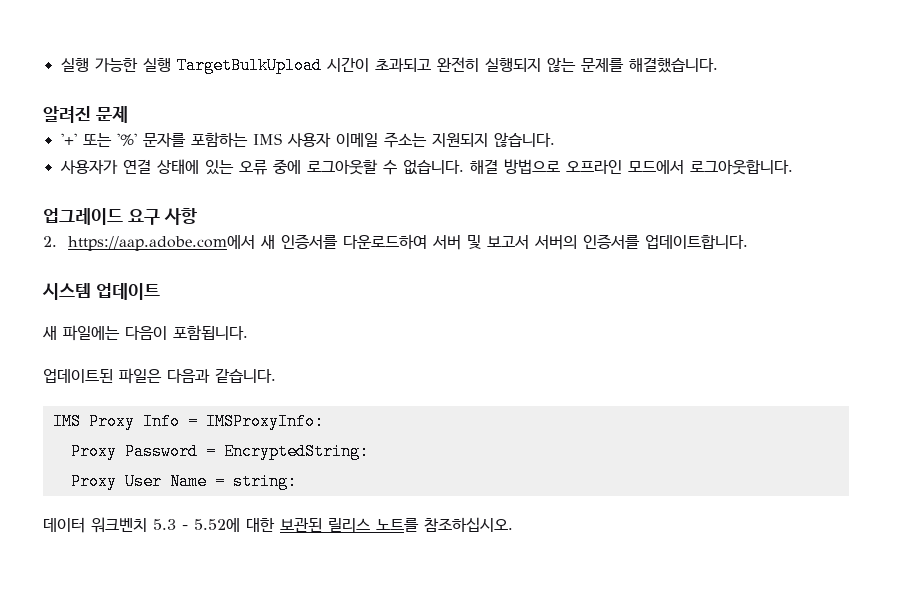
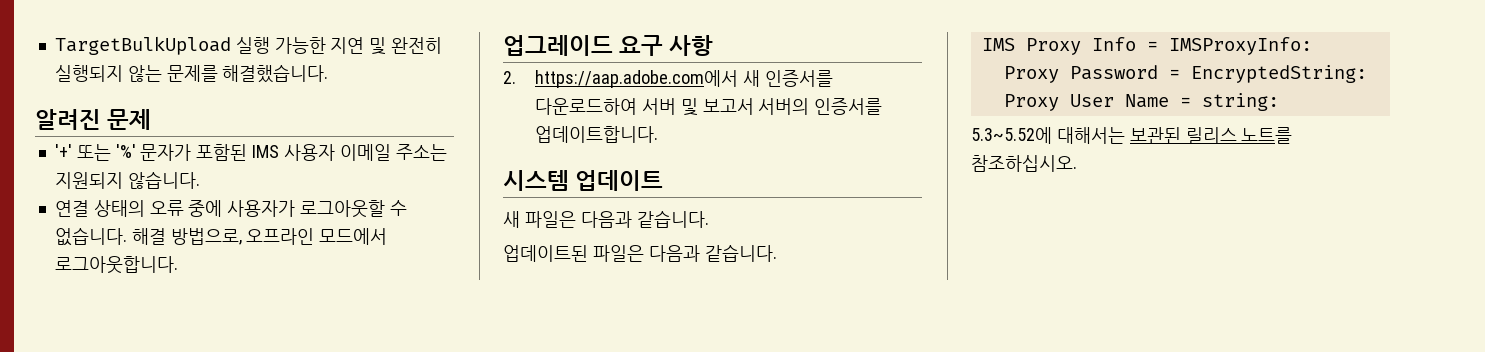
- 실행 가능한 실행 TargetBulkUpload 시간이 초과되고 완전히 실행되지 않는 문제를 해결했습니다.
+ TargetBulkUpload 실행 가능한 지연 및 완전히 실행되지 않는 문제를 해결했습니다.
- '+' 또는 '%' 문자를 포함하는 IMS 사용자 이메일 주소는 지원되지 않습니다.
+ '+' 또는 '%' 문자가 포함된 IMS 사용자 이메일 주소는 지원되지 않습니다.
- 사용자가 연결 상태에 있는 오류 중에 로그아웃할 수 없습니다.
+ 연결 상태의 오류 중에 사용자가 로그아웃할 수 없습니다.
- 해결 방법으로 오프라인 모드에서 로그아웃합니다.
+ 해결 방법으로, 오프라인 모드에서 로그아웃합니다.
- 새 파일에는 다음이 포함됩니다.
+ 새 파일은 다음과 같습니다.
- 데이터 워크벤치 5.3 - 5.52에 대한 보관된 릴리스 노트를 참조하십시오.
+ 5.3~5.52에 대해서는 보관된 릴리스 노트를 참조하십시오.

